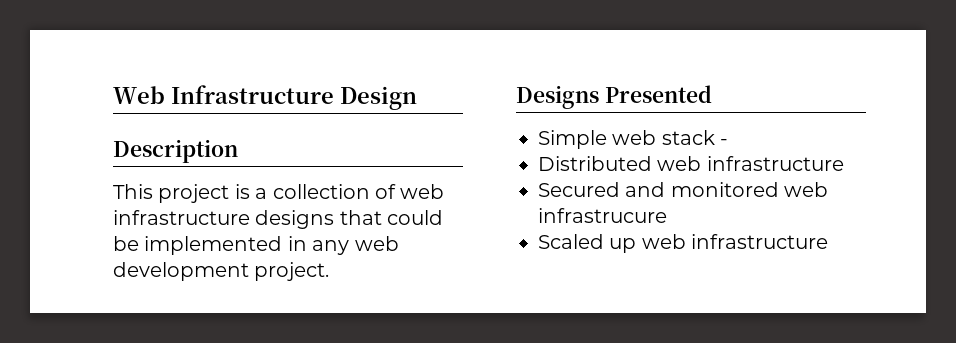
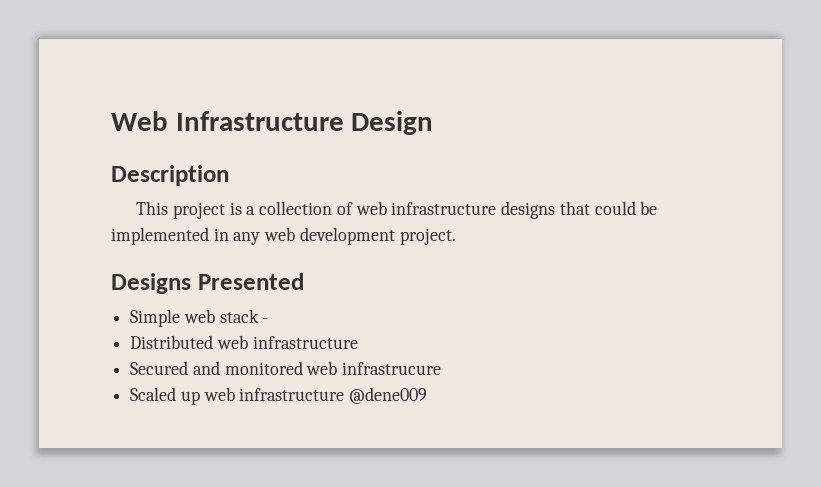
- Scaled up web infrastructure
+ Scaled up web infrastructure @dene009

